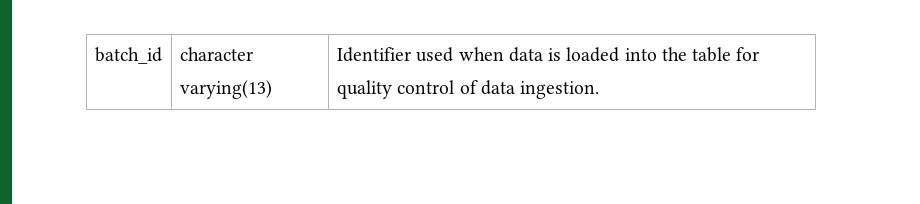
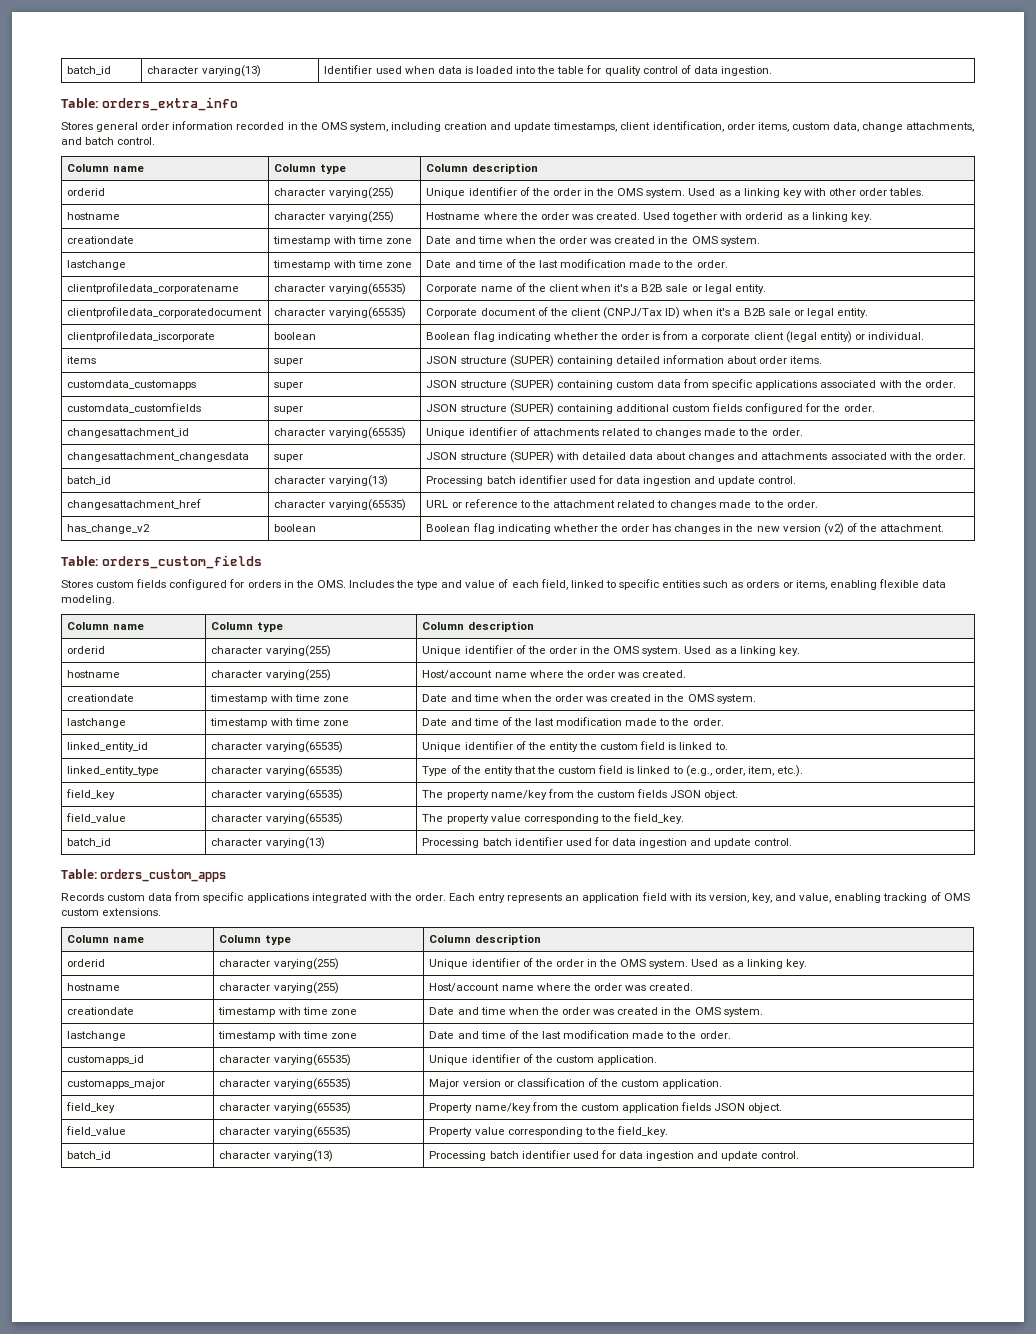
+ Table: orders_extra_info
+ Stores general order information recorded in the OMS system, including creation and update timestamps, client identification, order items, custom data, change attachments, and batch control.
+ Column name | Column type | Column description
+ orderid | character varying(255) | Unique identifier of the order in the OMS system. Used as a linking key with other order tables.
+ hostname | character varying(255) | Hostname where the order was created. Used together with orderid as a linking key.
+ creationdate | timestamp with time zone | Date and time when the order was created in the OMS system.
+ lastchange | timestamp with time zone | Date and time of the last modification made to the order.
+ clientprofiledata_corporatename | character varying(65535) | Corporate name of the client when it's a B2B sale or legal entity.
+ clientprofiledata_corporatedocument | character varying(65535) | Corporate document of the client (CNPJ/Tax ID) when it's a B2B sale or legal entity.
+ clientprofiledata_iscorporate | boolean | Boolean flag indicating whether the order is from a corporate client (legal entity) or individual.
+ items | super | JSON structure (SUPER) containing detailed information about order items.
+ customdata_customapps | super | JSON structure (SUPER) containing custom data from specific applications associated with the order.
+ customdata_customfields | super | JSON structure (SUPER) containing additional custom fields configured for the order.
+ changesattachment_id | character varying(65535) | Unique identifier of attachments related to changes made to the order.
+ changesattachment_changesdata | super | JSON structure (SUPER) with detailed data about changes and attachments associated with the order.
+ batch_id | character varying(13) | Processing batch identifier used for data ingestion and update control.
+ changesattachment_href | character varying(65535) | URL or reference to the attachment related to changes made to the order.
+ has_change_v2 | boolean | Boolean flag indicating whether the order has changes in the new version (v2) of the attachment.
+ Table: orders_custom_fields
+ Stores custom fields configured for orders in the OMS. Includes the type and value of each field, linked to specific entities such as orders or items, enabling flexible data modeling.
+ Column name | Column type | Column description
+ orderid | character varying(255) | Unique identifier of the order in the OMS system. Used as a linking key.
+ hostname | character varying(255) | Host/account name where the order was created.
+ creationdate | timestamp with time zone | Date and time when the order was created in the OMS system.
+ lastchange | timestamp with time zone | Date and time of the last modification made to the order.
+ linked_entity_id | character varying(65535) | Unique identifier of the entity the custom field is linked to.
+ linked_entity_type | character varying(65535) | Type of the entity that the custom field is linked to (e.g., order, item, etc.).
+ field_key | character varying(65535) | The property name/key from the custom fields JSON object.
+ field_value | character varying(65535) | The property value corresponding to the field_key.
+ batch_id | character varying(13) | Processing batch identifier used for data ingestion and update control.
+ Table: orders_custom_apps
+ Records custom data from specific applications integrated with the order. Each entry represents an application field with its version, key, and value, enabling tracking of OMS custom extensions.
+ Column name | Column type | Column description
+ orderid | character varying(255) | Unique identifier of the order in the OMS system. Used as a linking key.
+ hostname | character varying(255) | Host/account name where the order was created.
+ creationdate | timestamp with time zone | Date and time when the order was created in the OMS system.
+ lastchange | timestamp with time zone | Date and time of the last modification made to the order.
+ customapps_id | character varying(65535) | Unique identifier of the custom application.
+ customapps_major | character varying(65535) | Major version or classification of the custom application.
+ field_key | character varying(65535) | Property name/key from the custom application fields JSON object.
+ field_value | character varying(65535) | Property value corresponding to the field_key.
+ batch_id | character varying(13) | Processing batch identifier used for data ingestion and update control.

